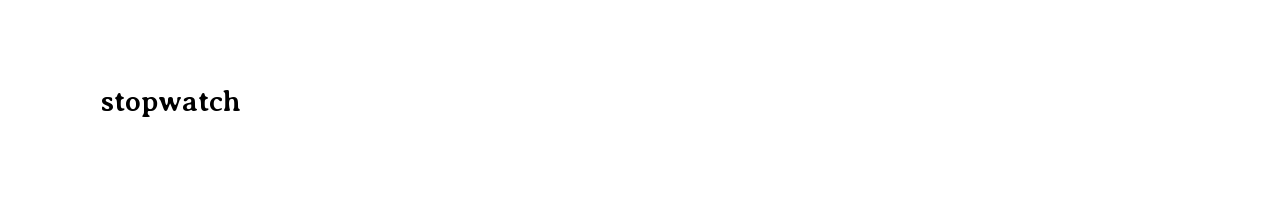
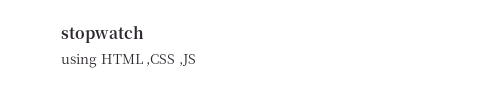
+ using HTML ,CSS ,JS

